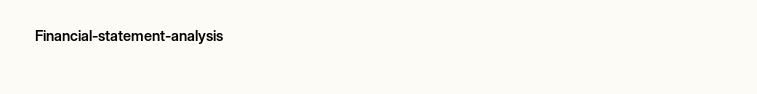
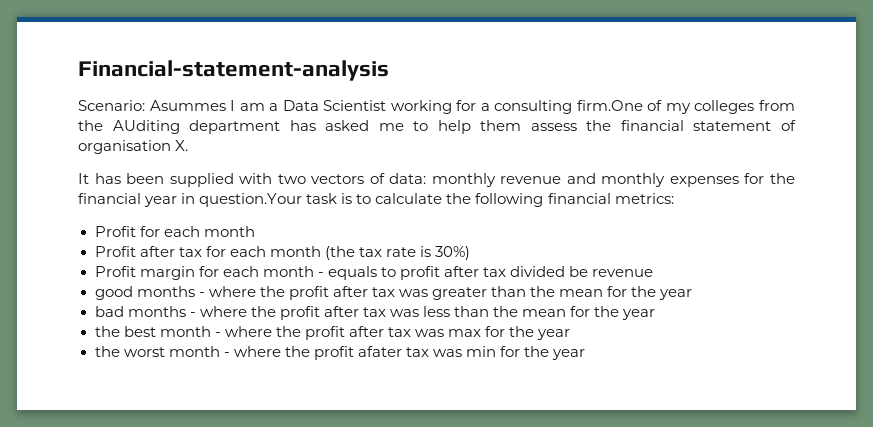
+ Scenario: Asummes I am a Data Scientist working for a consulting firm.One of my colleges from the AUditing department has asked me to help them assess the financial statement of organisation X.
+ It has been supplied with two vectors of data: monthly revenue and monthly expenses for the financial year in question.Your task is to calculate the following financial metrics:
+ Profit for each month
+ Profit after tax for each month (the tax rate is 30%)
+ Profit margin for each month - equals to profit after tax divided be revenue
+ good months - where the profit after tax was greater than the mean for the year
+ bad months - where the profit after tax was less than the mean for the year
+ the best month - where the profit after tax was max for the year
+ the worst month - where the profit afater tax was min for the year

